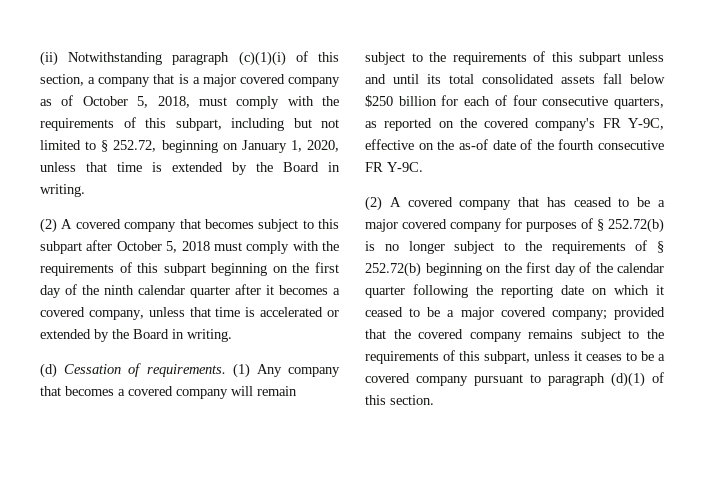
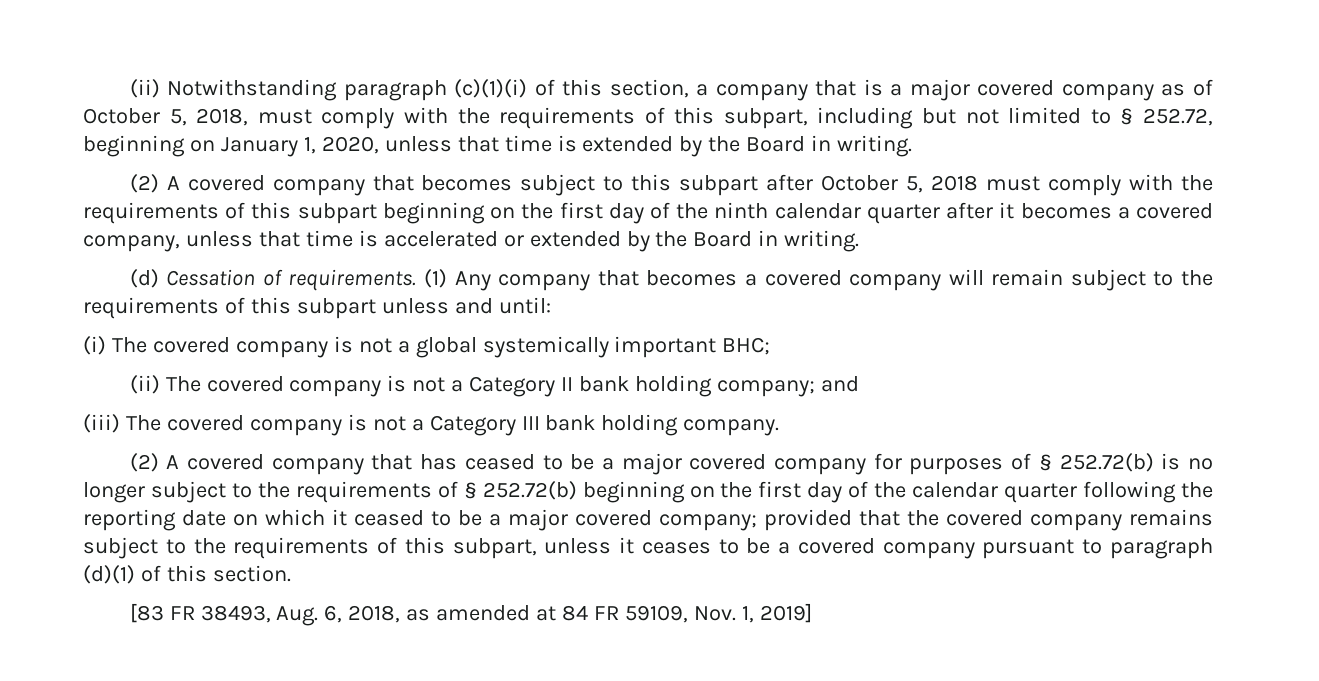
- (1) Any company that becomes a covered company will remain subject to the requirements of this subpart unless and until its total consolidated assets fall below $250 billion for each of four consecutive quarters, as reported on the covered company's FR Y-9C, effective on the as-of date of the fourth consecutive FR Y-9C.
+ (1) Any company that becomes a covered company will remain subject to the requirements of this subpart unless and until:
+ (i) The covered company is not a global systemically important BHC;
+ (ii) The covered company is not a Category II bank holding company; and
+ (iii) The covered company is not a Category III bank holding company.
+ [83 FR 38493, Aug. 6, 2018, as amended at 84 FR 59109, Nov. 1, 2019]

